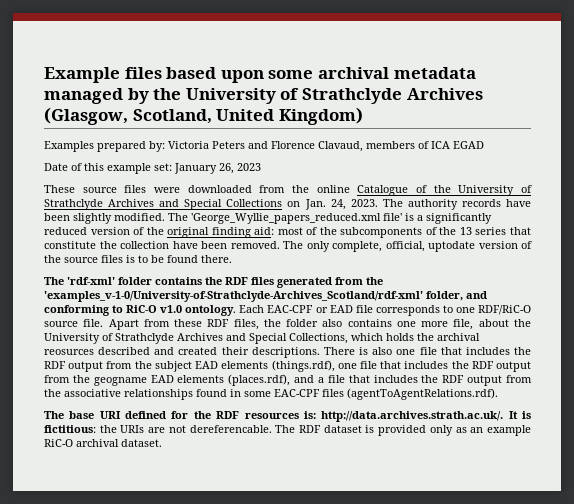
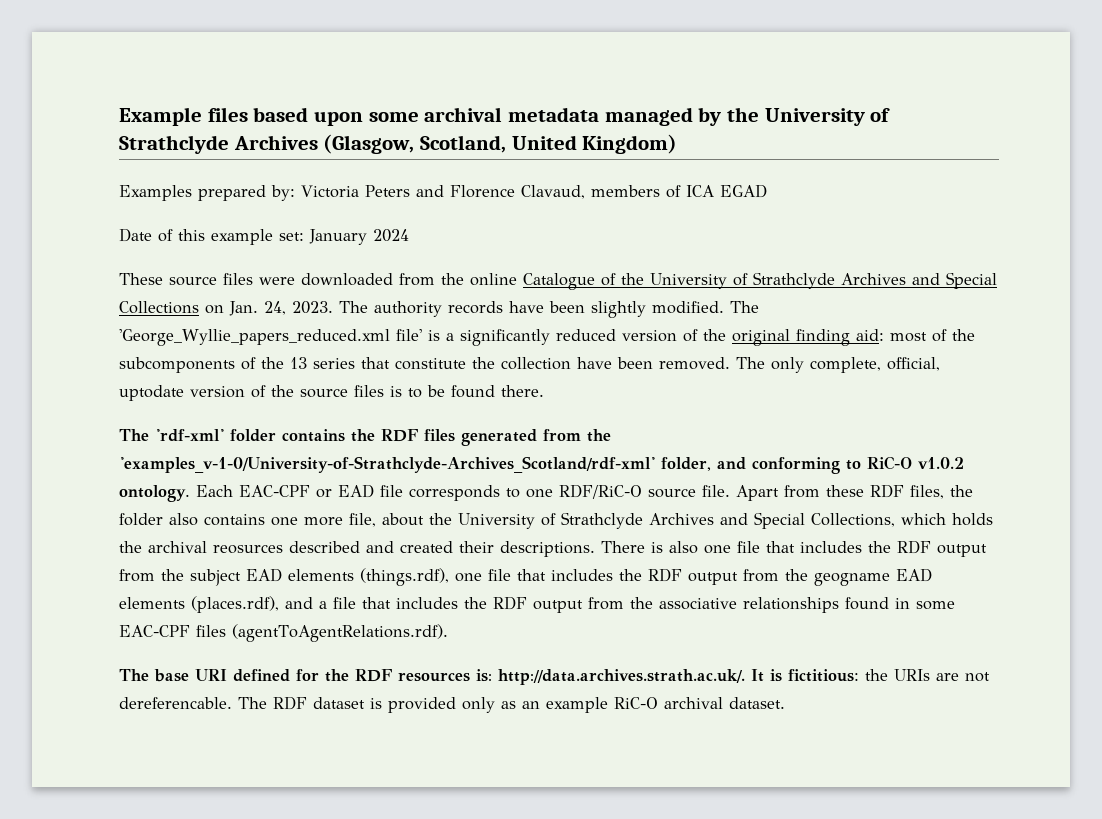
- Date of this example set: January 26, 2023
+ Date of this example set: January 2024
- The 'rdf-xml' folder contains the RDF files generated from the 'examples_v-1-0/University-of-Strathclyde-Archives_Scotland/rdf-xml' folder, and conforming to RiC-O v1.0 ontology.
+ The 'rdf-xml' folder contains the RDF files generated from the 'examples_v-1-0/University-of-Strathclyde-Archives_Scotland/rdf-xml' folder, and conforming to RiC-O v1.0.2 ontology.

